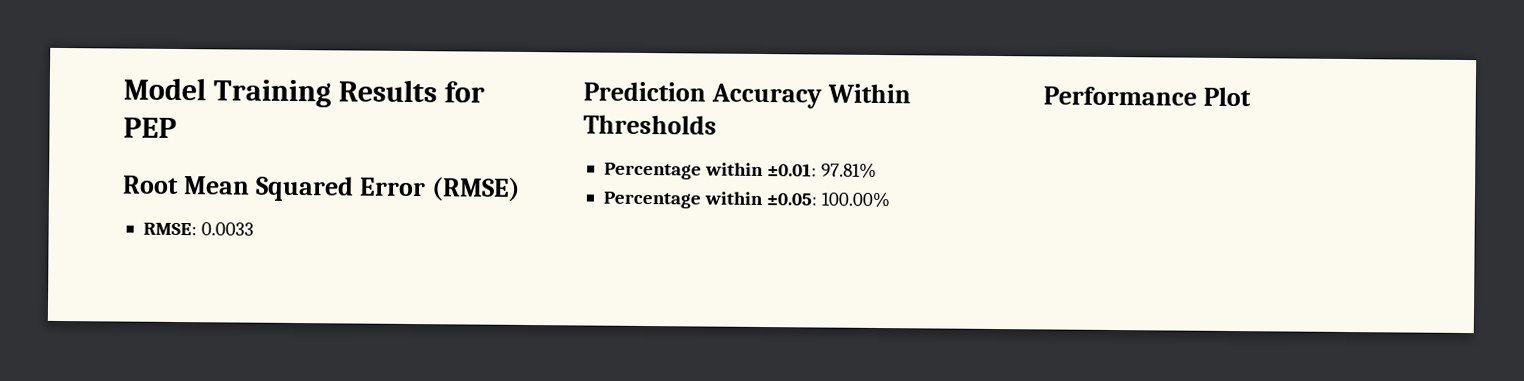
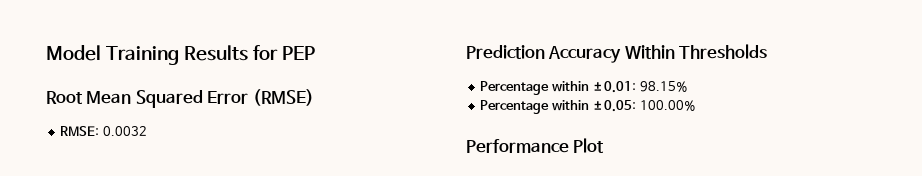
- RMSE: 0.0033
+ RMSE: 0.0032
- Percentage within ±0.01: 97.81%
+ Percentage within ±0.01: 98.15%

